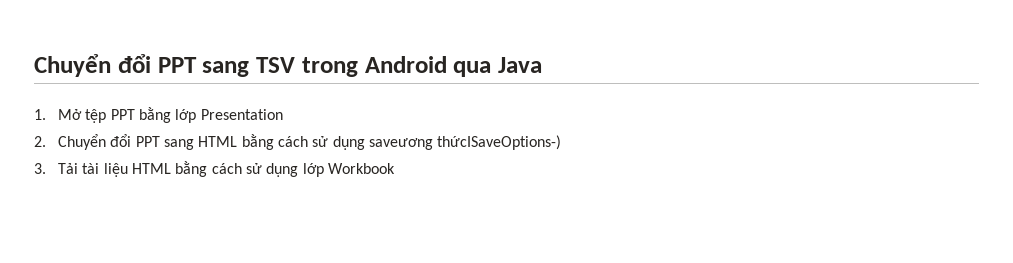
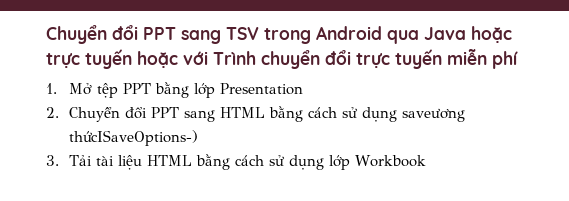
- Chuyển đổi PPT sang TSV trong Android qua Java
+ Chuyển đổi PPT sang TSV trong Android qua Java hoặc trực tuyến hoặc với Trình chuyển đổi trực tuyến miễn phí

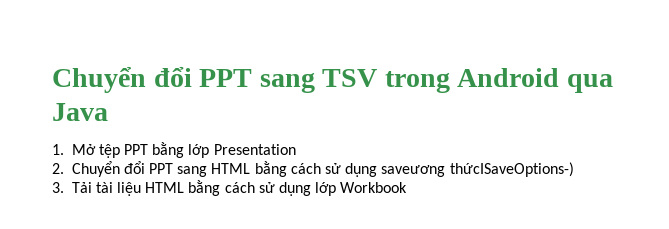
- Chuyển đổi PPT sang TSV trong Android qua Java hoặc trực tuyến hoặc với Trình chuyển đổi trực tuyến miễn phí
+ Chuyển đổi PPT sang TSV trong Android qua Java

